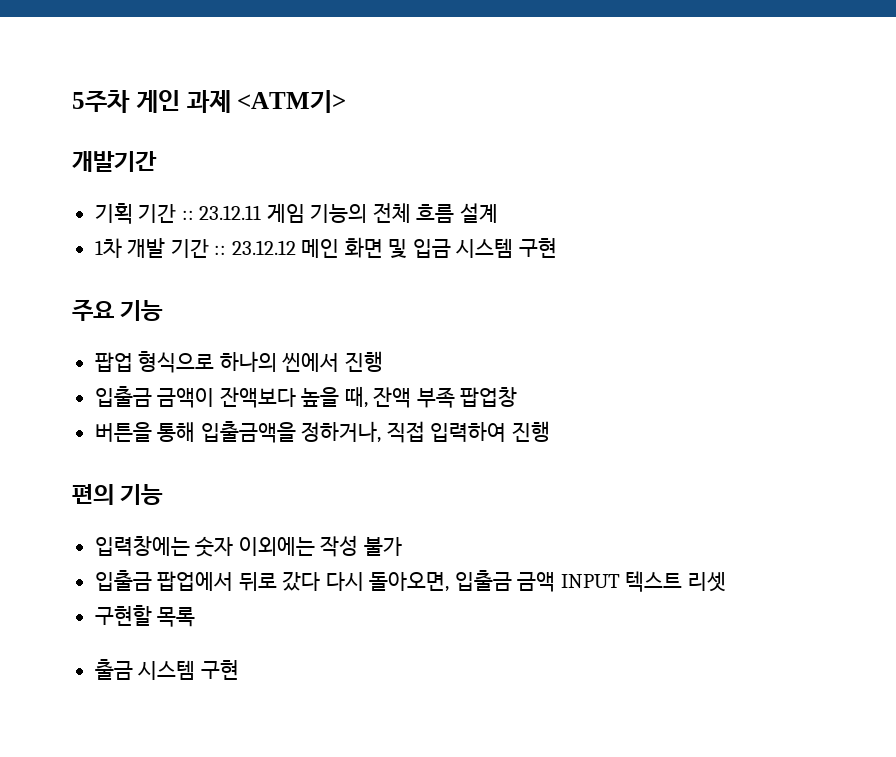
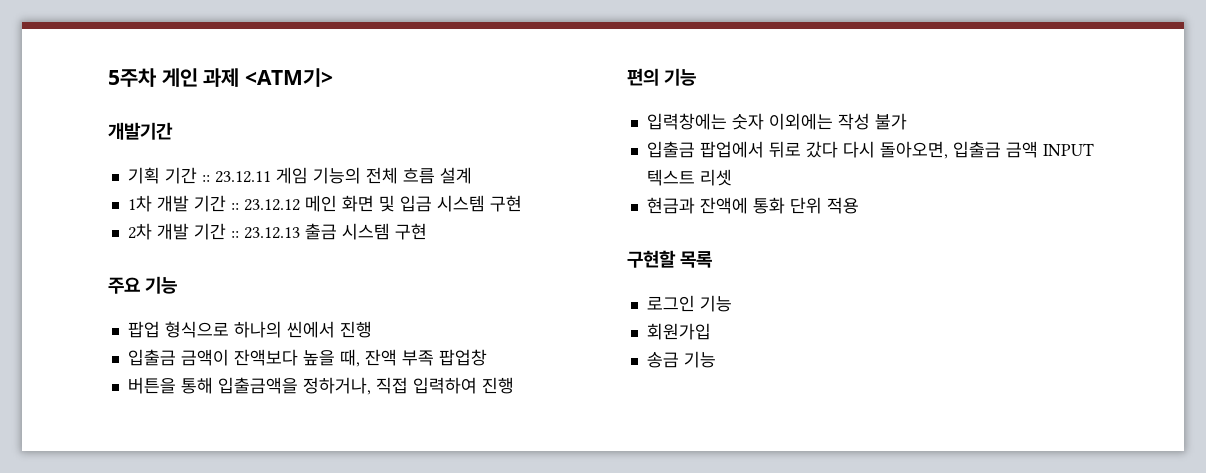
+ 2차 개발 기간 :: 23.12.13 출금 시스템 구현
+ 현금과 잔액에 통화 단위 적용
  구현할 목록
- 출금 시스템 구현
+ 로그인 기능
+ 회원가입
+ 송금 기능

